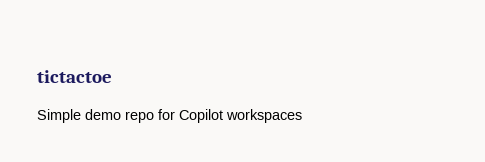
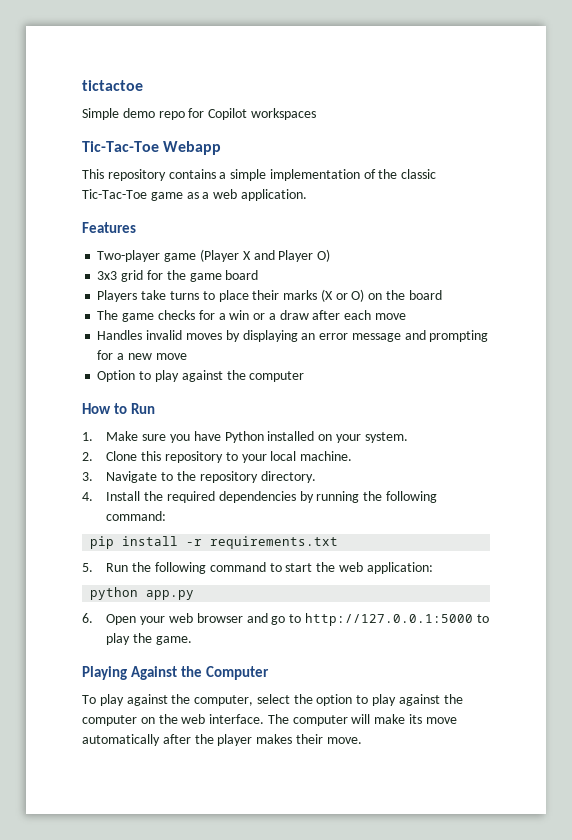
+ Tic-Tac-Toe Webapp
+ This repository contains a simple implementation of the classic Tic-Tac-Toe game as a web application.
+ Features
+ Two-player game (Player X and Player O)
+ 3x3 grid for the game board
+ Players take turns to place their marks (X or O) on the board
+ The game checks for a win or a draw after each move
+ Handles invalid moves by displaying an error message and prompting for a new move
+ Option to play against the computer
+ How to Run
+ 1. Make sure you have Python installed on your system.
+ 2. Clone this repository to your local machine.
+ 3. Navigate to the repository directory.
+ 4. Install the required dependencies by running the following command:
+ pip install -r requirements.txt
+ 5. Run the following command to start the web application:
+ python app.py
+ 6. Open your web browser and go to http://127.0.0.1:5000 to play the game.
+ Playing Against the Computer
+ To play against the computer, select the option to play against the computer on the web interface. The computer will make its move automatically after the player makes their move.

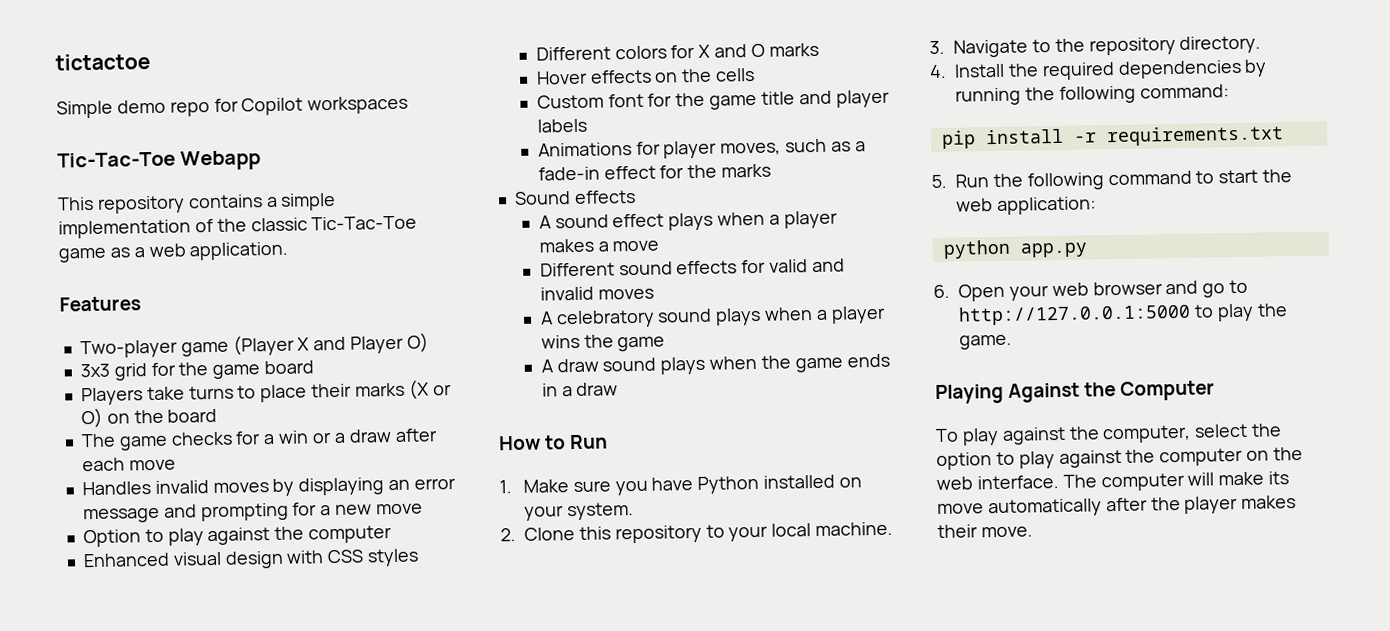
+ Enhanced visual design with CSS styles
+ Different colors for X and O marks
+ Hover effects on the cells
+ Custom font for the game title and player labels
+ Animations for player moves, such as a fade-in effect for the marks
+ Sound effects
+ A sound effect plays when a player makes a move
+ Different sound effects for valid and invalid moves
+ A celebratory sound plays when a player wins the game
+ A draw sound plays when the game ends in a draw

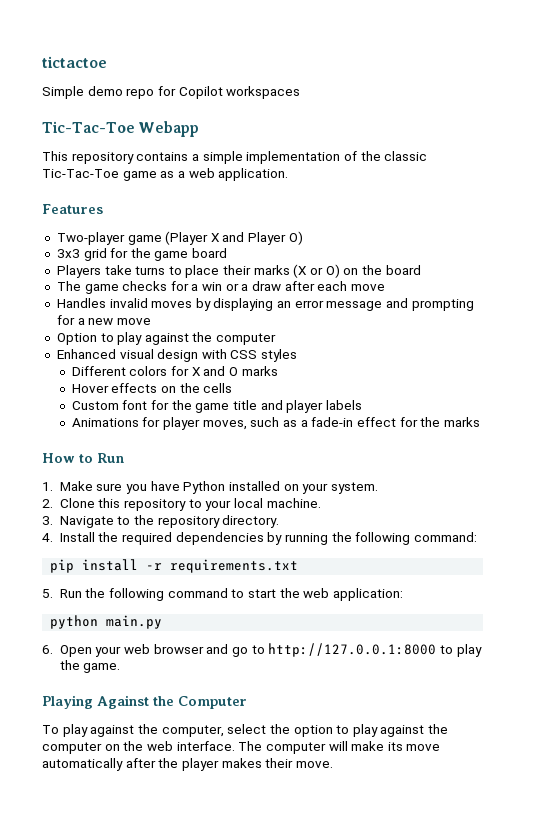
- Sound effects
- A sound effect plays when a player makes a move
- Different sound effects for valid and invalid moves
- A celebratory sound plays when a player wins the game
- A draw sound plays when the game ends in a draw
- python app.py
+ python main.py
- 6. Open your web browser and go to http://127.0.0.1:5000 to play the game.
+ 6. Open your web browser and go to http://127.0.0.1:8000 to play the game.

